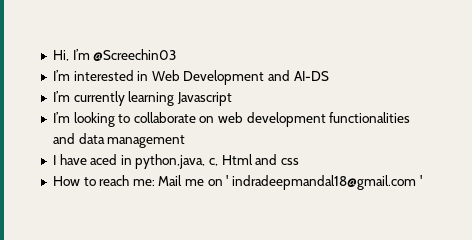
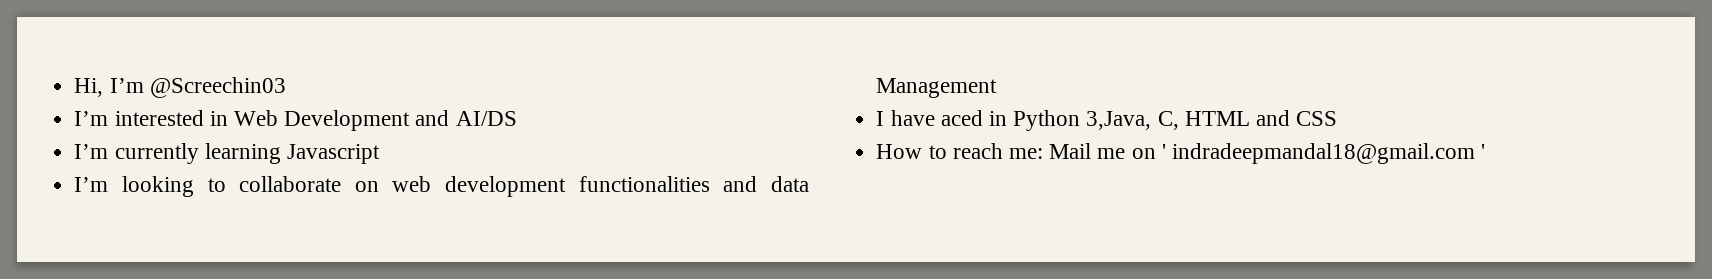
- I’m interested in Web Development and AI-DS
+ I’m interested in Web Development and AI/DS
- I’m looking to collaborate on web development functionalities and data management
+ I’m looking to collaborate on web development functionalities and data Management
- I have aced in python,java, c, Html and css
+ I have aced in Python 3,Java, C, HTML and CSS

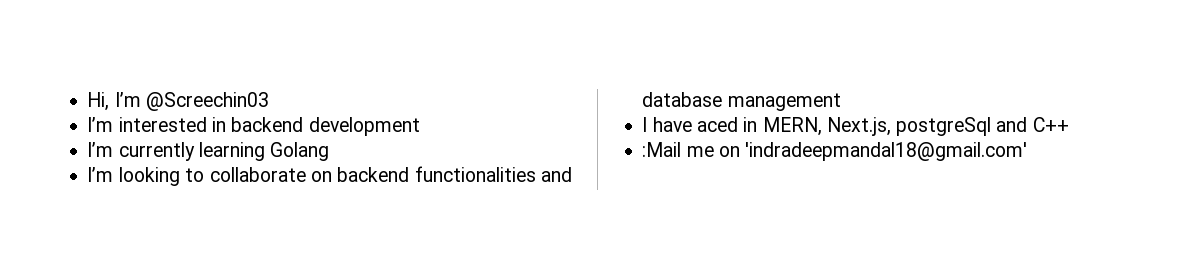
- I’m interested in Web Development and AI/DS
+ I’m interested in backend development
- I’m currently learning Javascript
+ I’m currently learning Golang
- I’m looking to collaborate on web development functionalities and data Management
- I have aced in Python 3,Java, C, HTML and CSS
- How to reach me: Mail me on ' indradeepmandal18@gmail.com '
+ I’m looking to collaborate on backend functionalities and database management
+ I have aced in MERN, Next.js, postgreSql and C++
+ :Mail me on 'indradeepmandal18@gmail.com'

